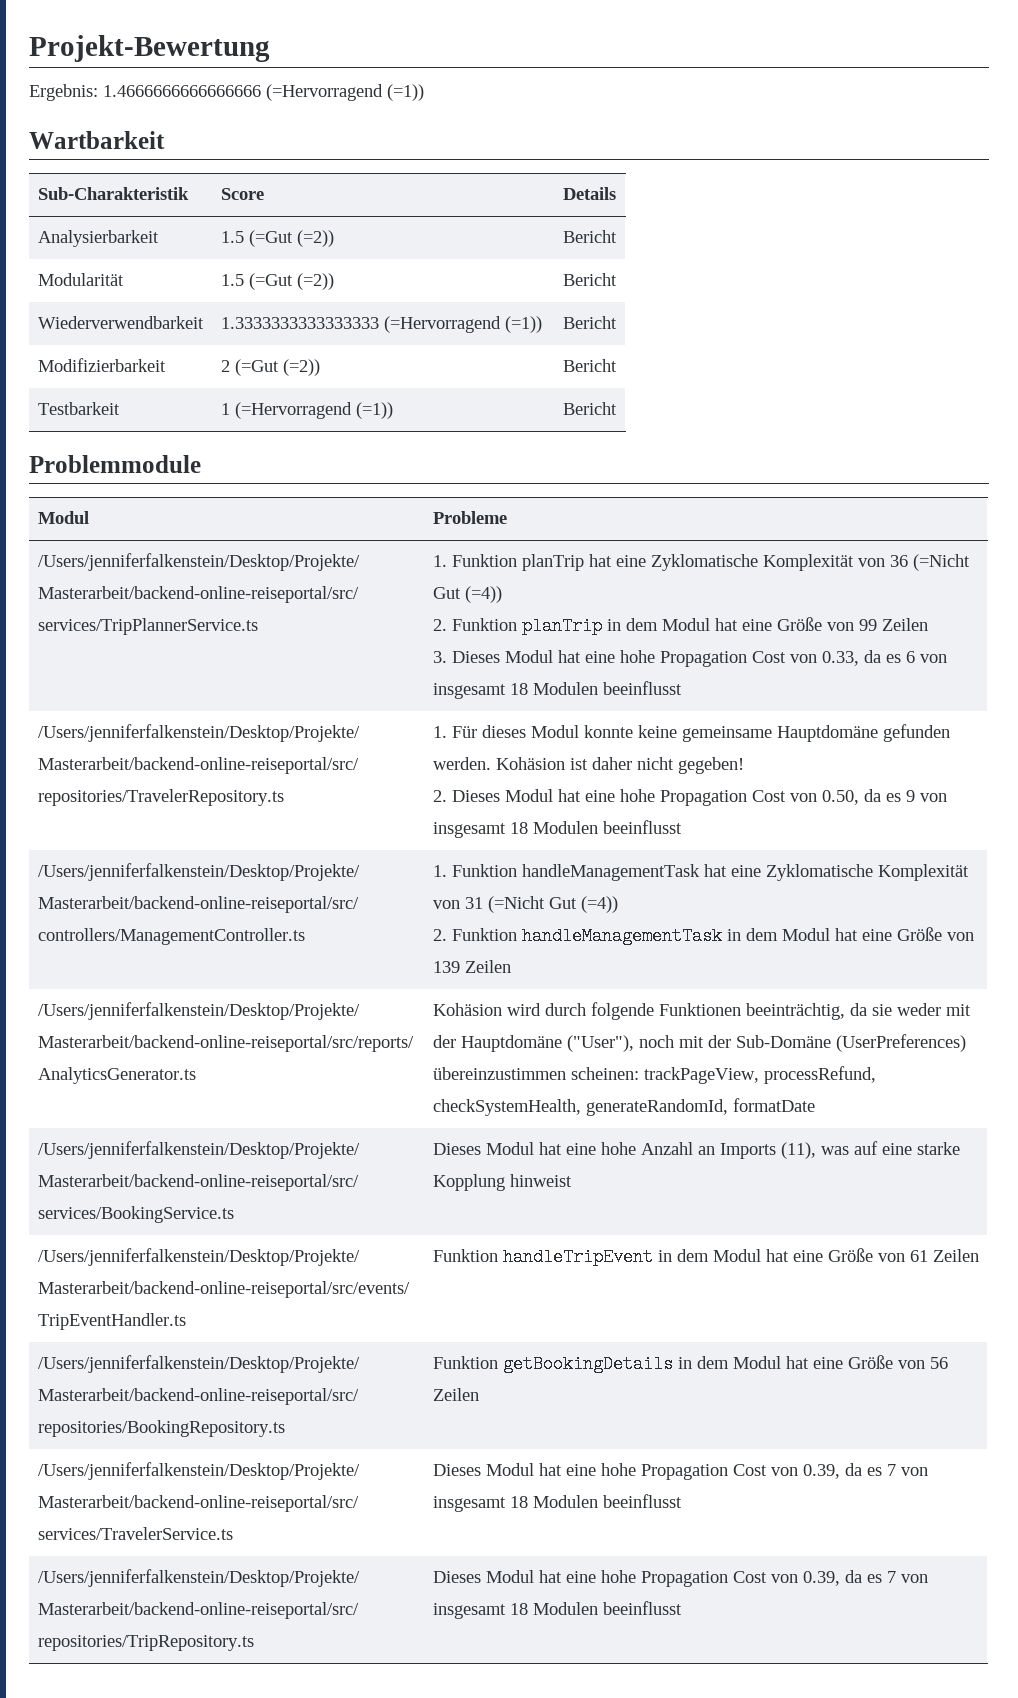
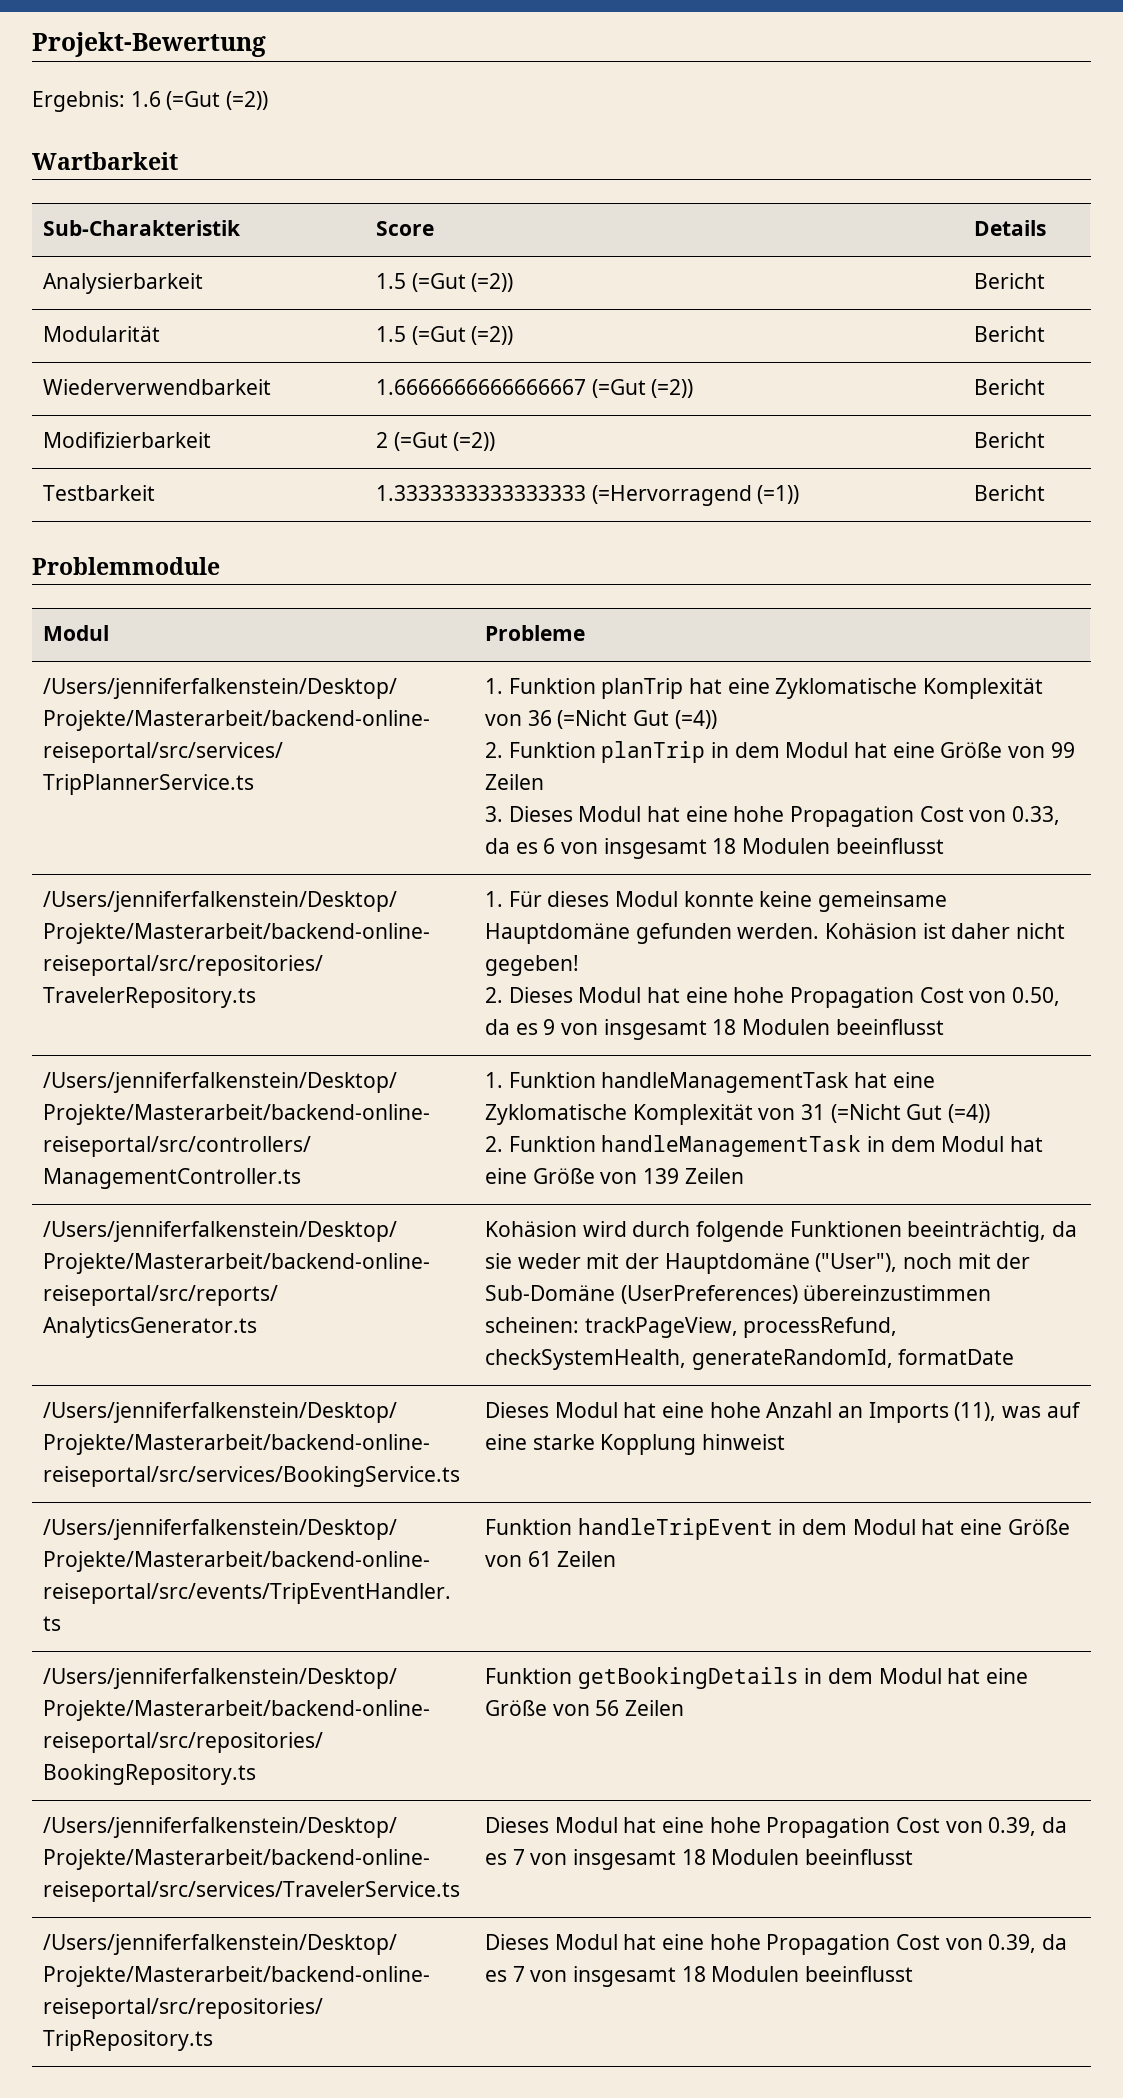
- Ergebnis: 1.4666666666666666 (=Hervorragend (=1))
+ Ergebnis: 1.6 (=Gut (=2))
- Wiederverwendbarkeit | 1.3333333333333333 (=Hervorragend (=1)) | Bericht
+ Wiederverwendbarkeit | 1.6666666666666667 (=Gut (=2)) | Bericht
- Testbarkeit | 1 (=Hervorragend (=1)) | Bericht
+ Testbarkeit | 1.3333333333333333 (=Hervorragend (=1)) | Bericht

